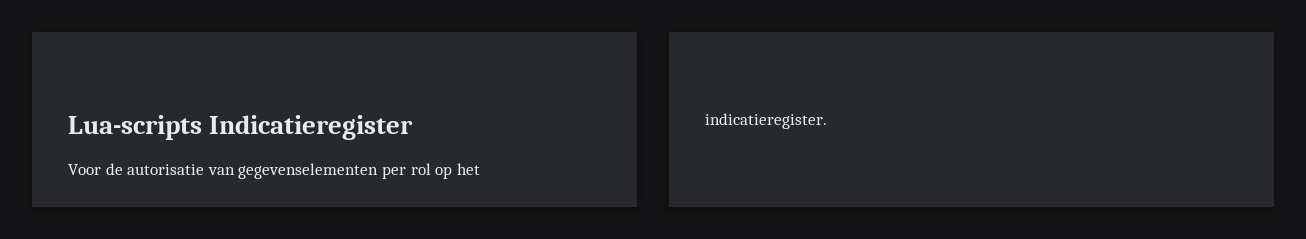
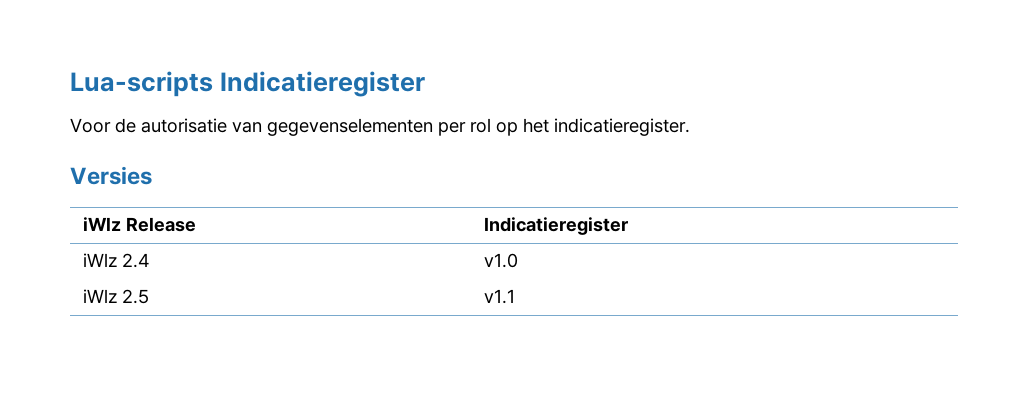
+ Versies
+ iWlz Release | Indicatieregister
+ iWlz 2.4 | v1.0
+ iWlz 2.5 | v1.1

